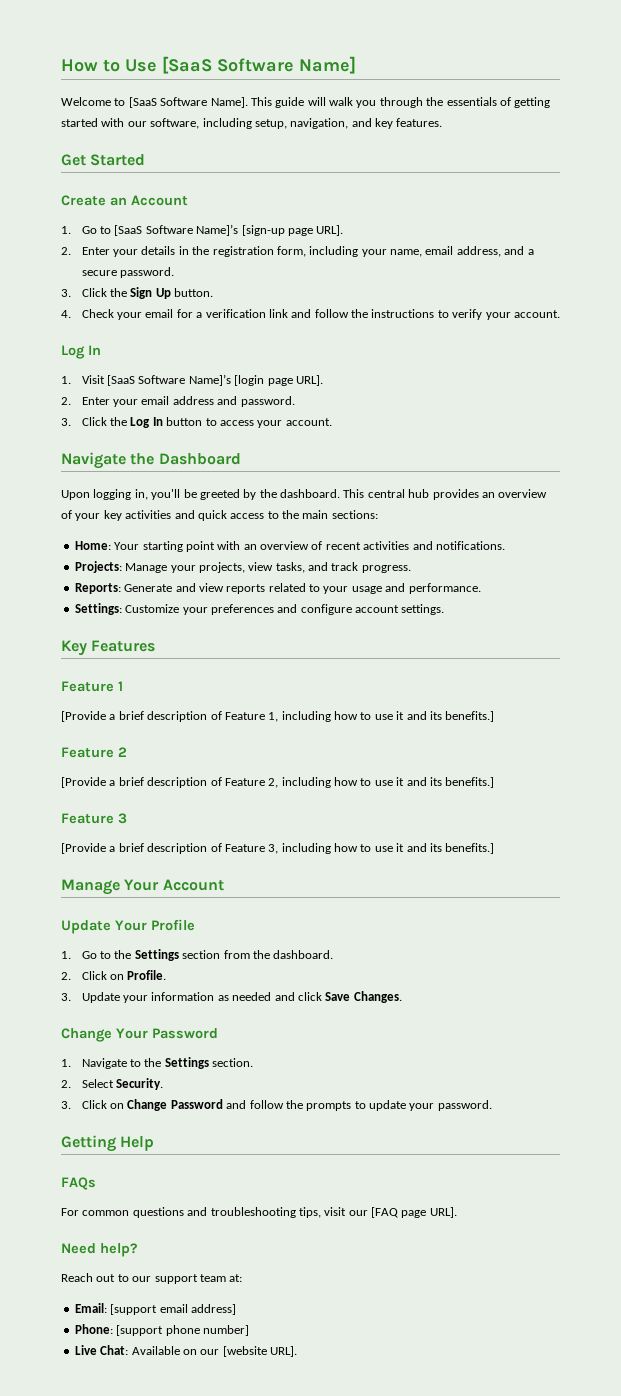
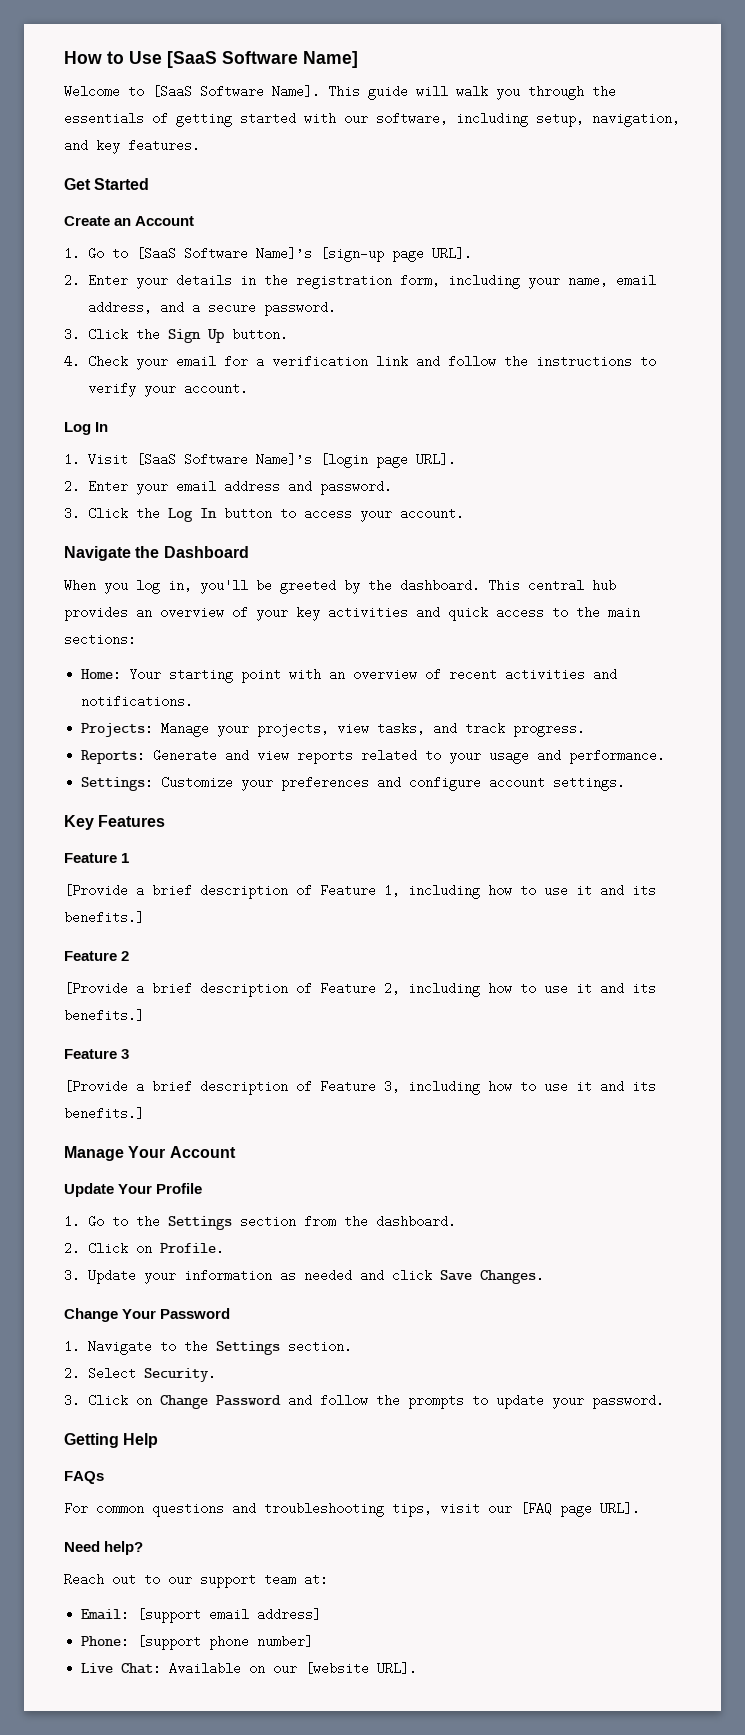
- Upon logging in, you'll be greeted by the dashboard.
+ When you log in, you'll be greeted by the dashboard.

